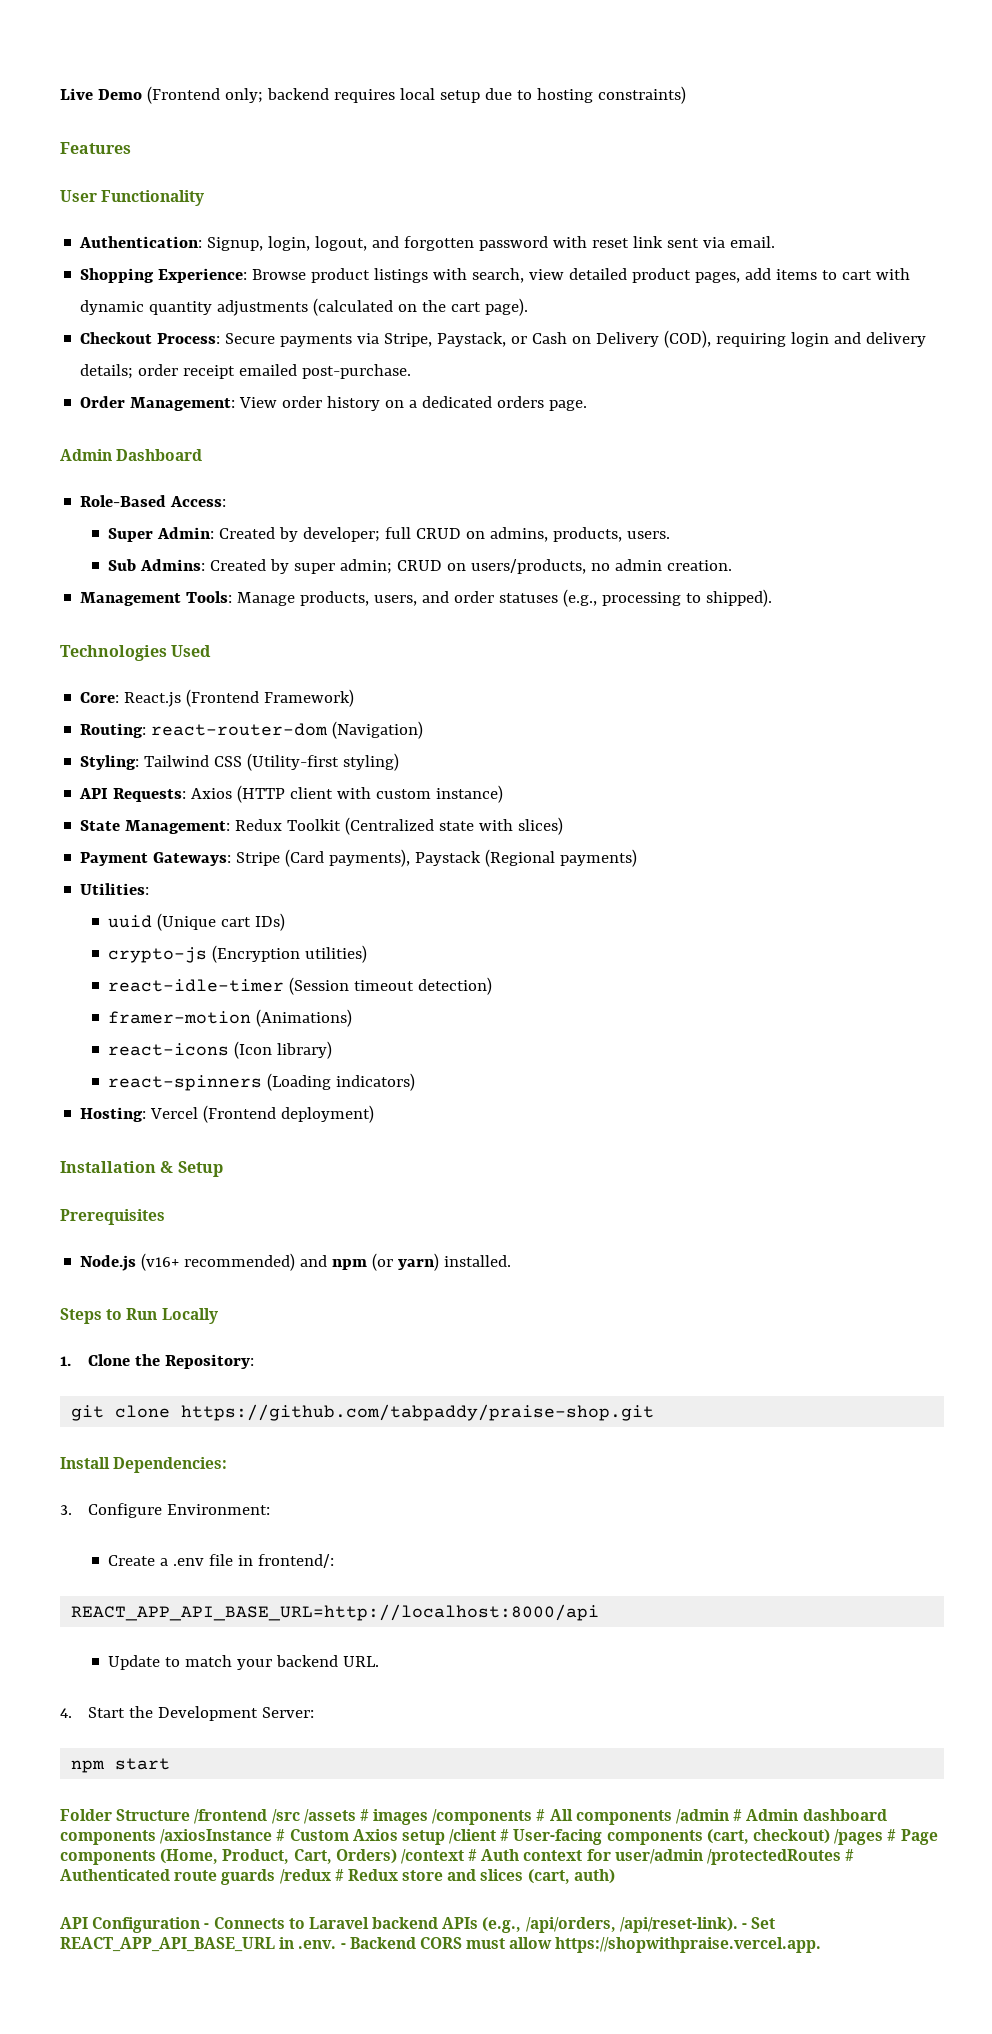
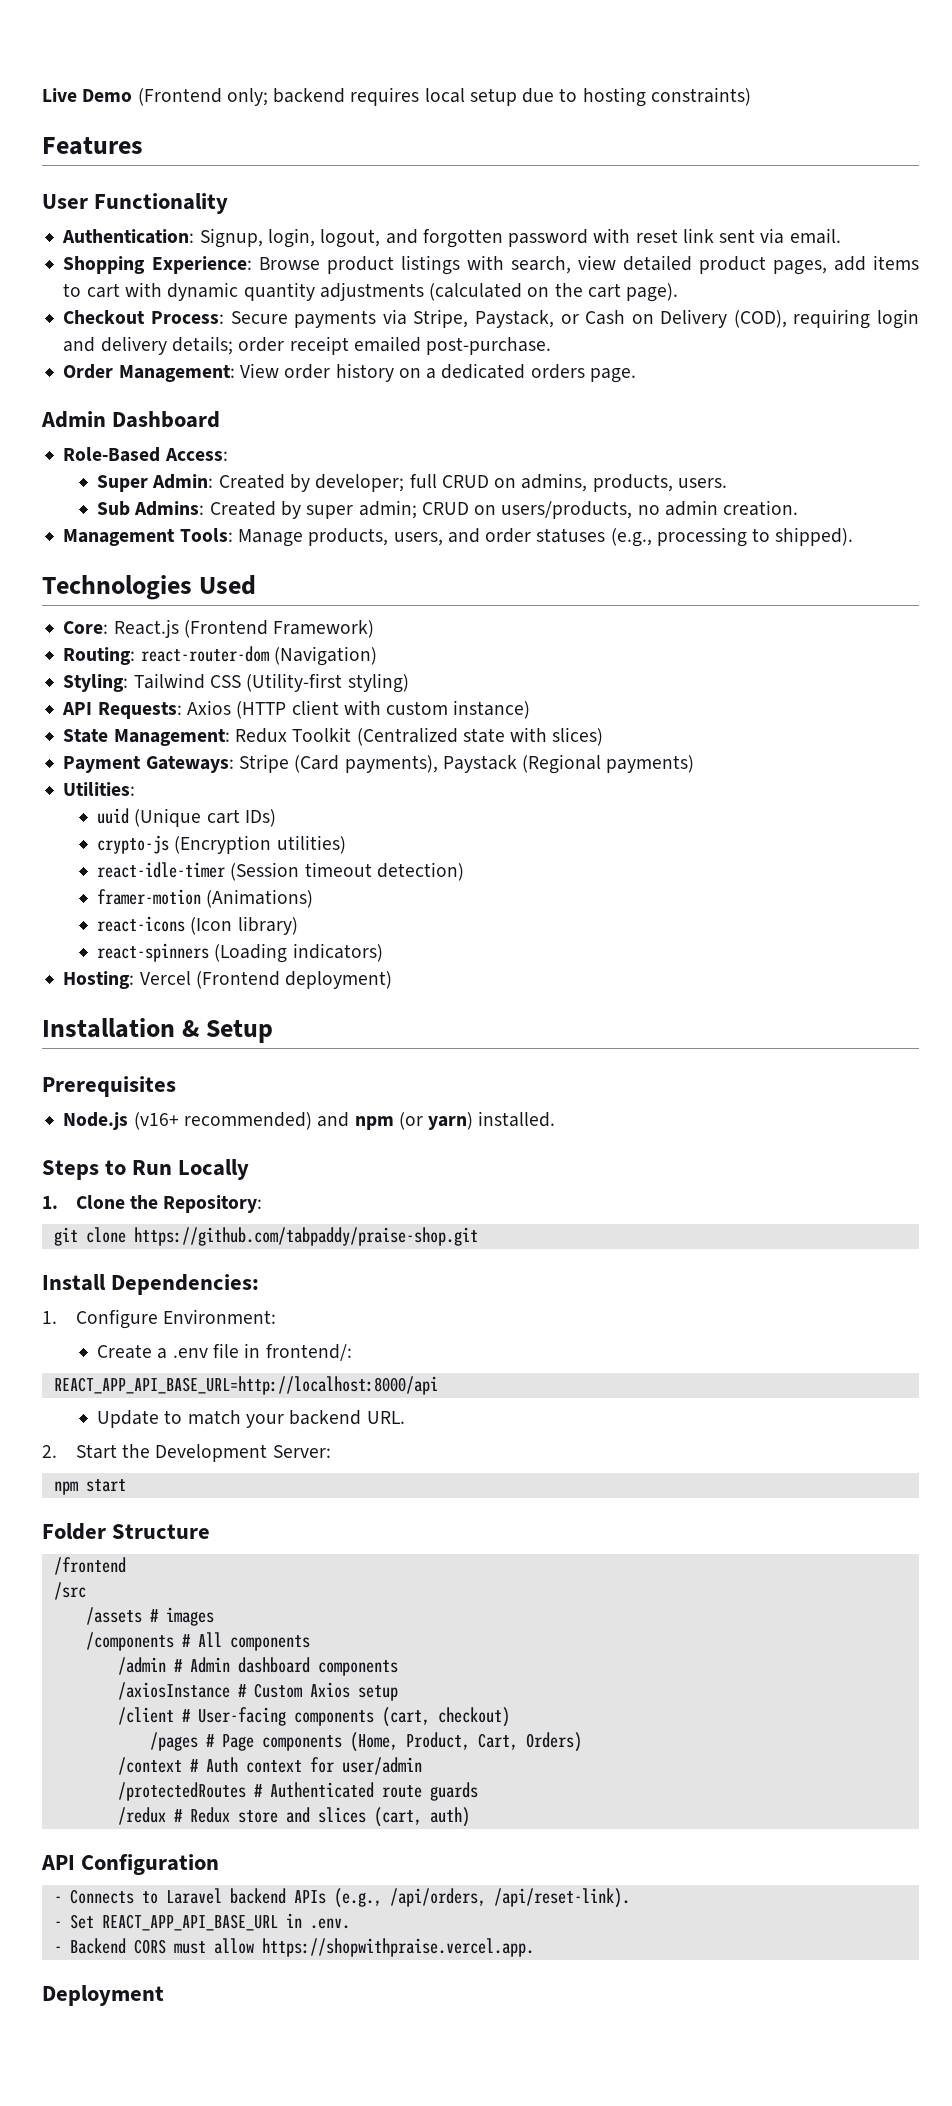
- 3. Configure Environment:
+ 1. Configure Environment:
- 4. Start the Development Server:
+ 2. Start the Development Server:
- Folder Structure /frontend /src /assets # images /components # All components /admin # Admin dashboard components /axiosInstance # Custom Axios setup /client # User-facing components (cart, checkout) /pages # Page components (Home, Product, Cart, Orders) /context # Auth context for user/admin /protectedRoutes # Authenticated route guards /redux # Redux store and slices (cart, auth)
+ Folder Structure
+ /frontend
+ /src
+ /assets # images
+ /components # All components
+ /admin # Admin dashboard components
+ /axiosInstance # Custom Axios setup
+ /client # User-facing components (cart, checkout)
+ /pages # Page components (Home, Product, Cart, Orders)
+ /context # Auth context for user/admin
+ /protectedRoutes # Authenticated route guards
+ /redux # Redux store and slices (cart, auth)
- API Configuration - Connects to Laravel backend APIs (e.g., /api/orders, /api/reset-link). - Set REACT_APP_API_BASE_URL in .env. - Backend CORS must allow https://shopwithpraise.vercel.app.
+ API Configuration
+ - Connects to Laravel backend APIs (e.g., /api/orders, /api/reset-link).
+ - Set REACT_APP_API_BASE_URL in .env.
+ - Backend CORS must allow https://shopwithpraise.vercel.app.
+ Deployment

